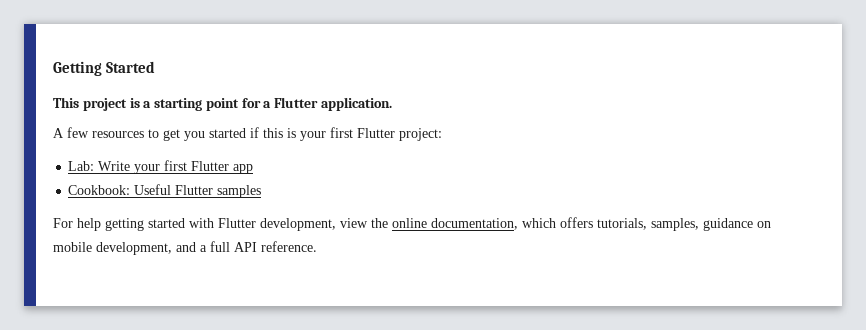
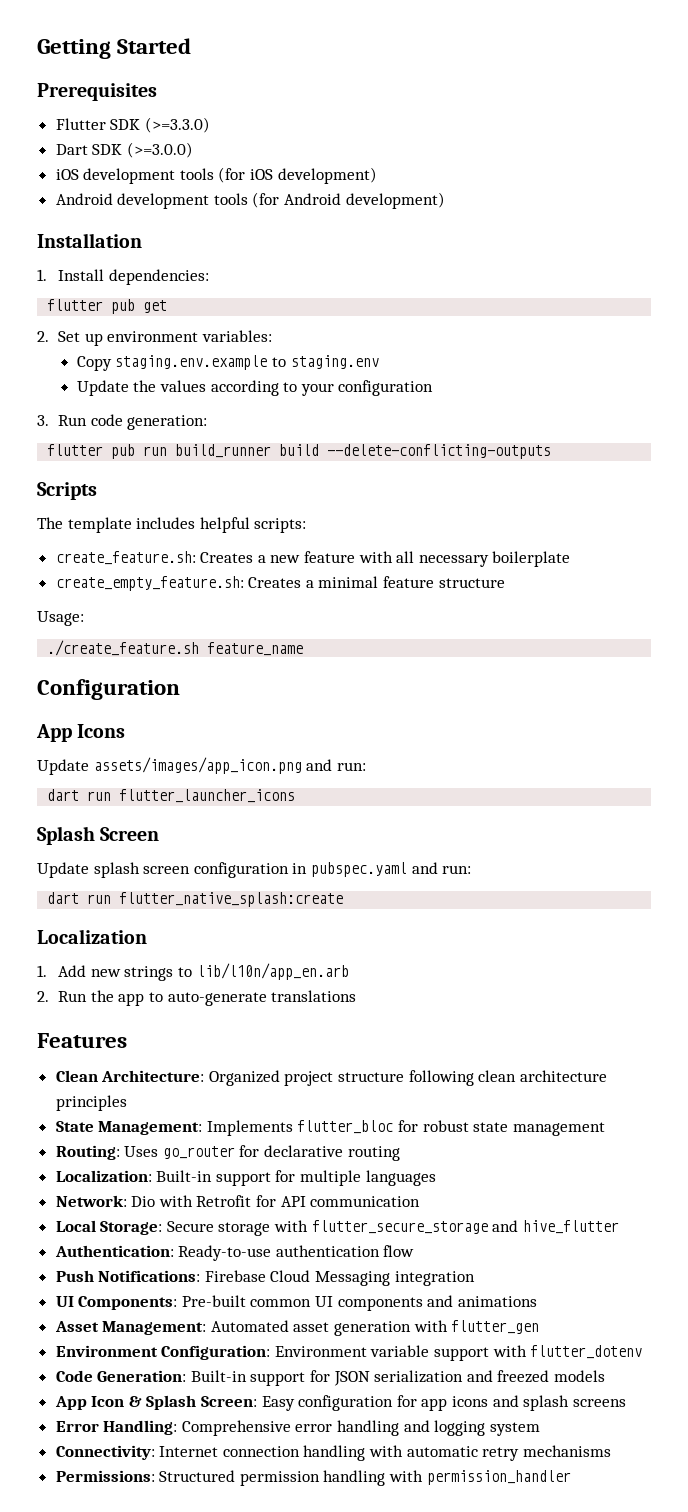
- This project is a starting point for a Flutter application.
- A few resources to get you started if this is your first Flutter project:
- Lab: Write your first Flutter app
- Cookbook: Useful Flutter samples
- For help getting started with Flutter development, view the online documentation, which offers tutorials, samples, guidance on mobile development, and a full API reference.
+ Prerequisites
+ Flutter SDK (>=3.3.0)
+ Dart SDK (>=3.0.0)
+ iOS development tools (for iOS development)
+ Android development tools (for Android development)
+ Installation
+ 1. Install dependencies:
+ flutter pub get
+ 2. Set up environment variables:
+ Copy staging.env.example to staging.env
+ Update the values according to your configuration
+ 3. Run code generation:
+ flutter pub run build_runner build --delete-conflicting-outputs
+ Scripts
+ The template includes helpful scripts:
+ create_feature.sh: Creates a new feature with all necessary boilerplate
+ create_empty_feature.sh: Creates a minimal feature structure
+ Usage:
+ ./create_feature.sh feature_name
+ Configuration
+ App Icons
+ Update assets/images/app_icon.png and run:
+ dart run flutter_launcher_icons
+ Splash Screen
+ Update splash screen configuration in pubspec.yaml and run:
+ dart run flutter_native_splash:create
+ Localization
+ 1. Add new strings to lib/l10n/app_en.arb
+ 2. Run the app to auto-generate translations
+ Features
+ Clean Architecture: Organized project structure following clean architecture principles
+ State Management: Implements flutter_bloc for robust state management
+ Routing: Uses go_router for declarative routing
+ Localization: Built-in support for multiple languages
+ Network: Dio with Retrofit for API communication
+ Local Storage: Secure storage with flutter_secure_storage and hive_flutter
+ Authentication: Ready-to-use authentication flow
+ Push Notifications: Firebase Cloud Messaging integration
+ UI Components: Pre-built common UI components and animations
+ Asset Management: Automated asset generation with flutter_gen
+ Environment Configuration: Environment variable support with flutter_dotenv
+ Code Generation: Built-in support for JSON serialization and freezed models
+ App Icon & Splash Screen: Easy configuration for app icons and splash screens
+ Error Handling: Comprehensive error handling and logging system
+ Connectivity: Internet connection handling with automatic retry mechanisms
+ Permissions: Structured permission handling with permission_handler

